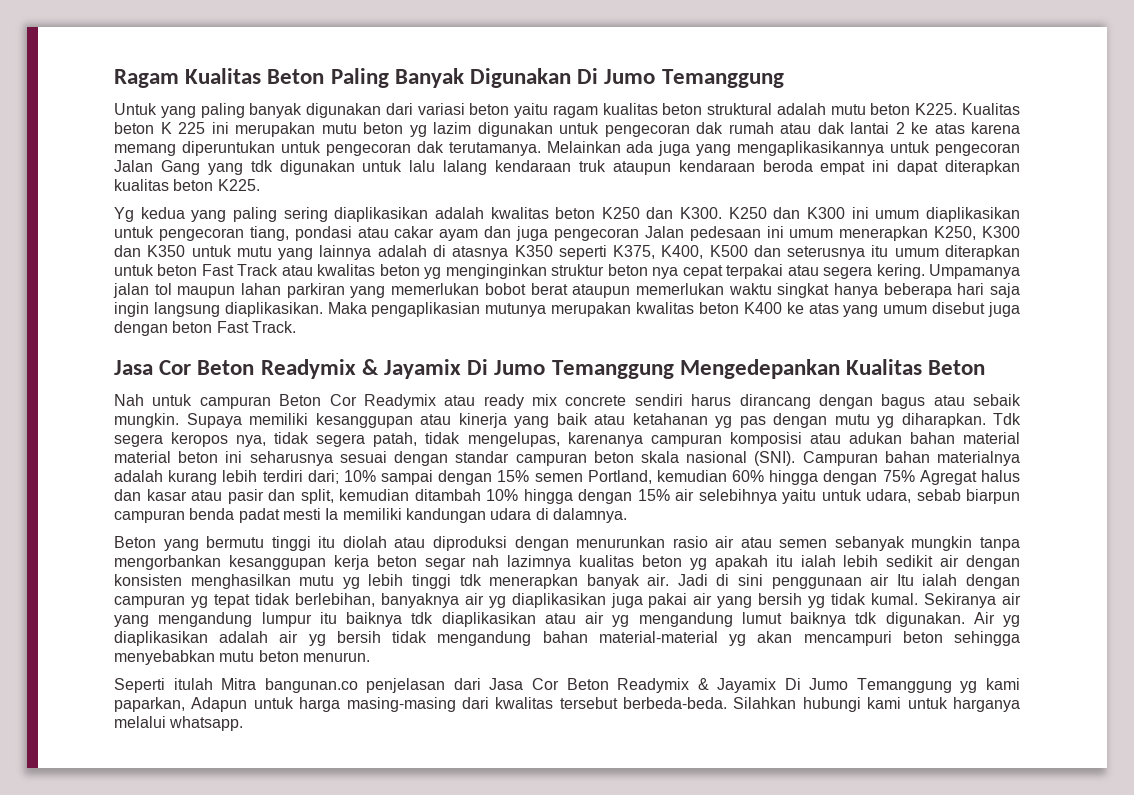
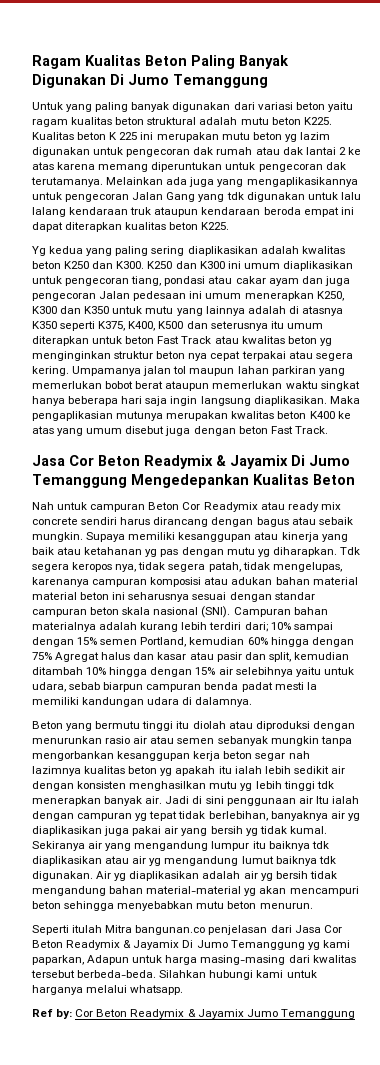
+ Ref by: Cor Beton Readymix & Jayamix Jumo Temanggung

